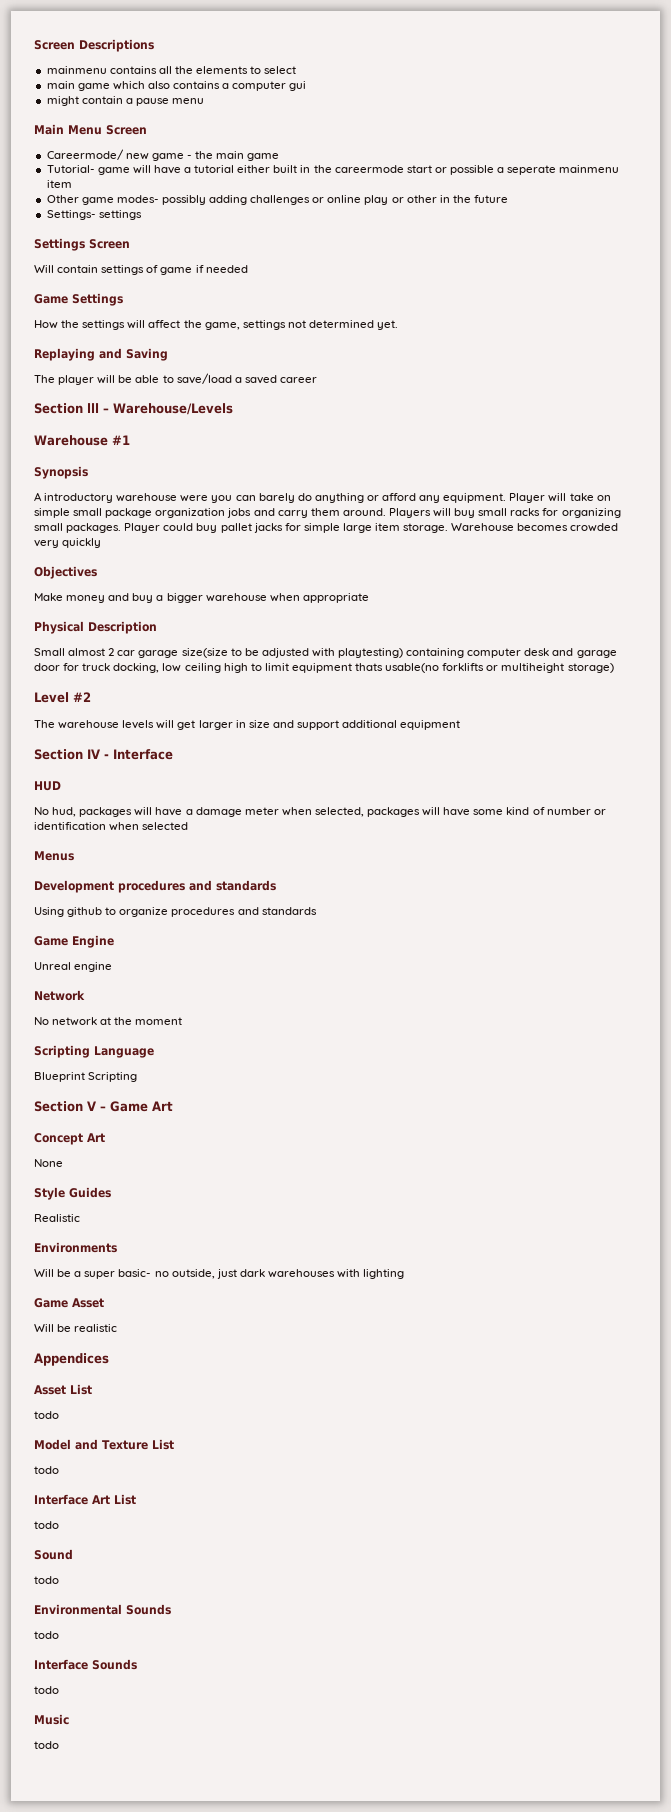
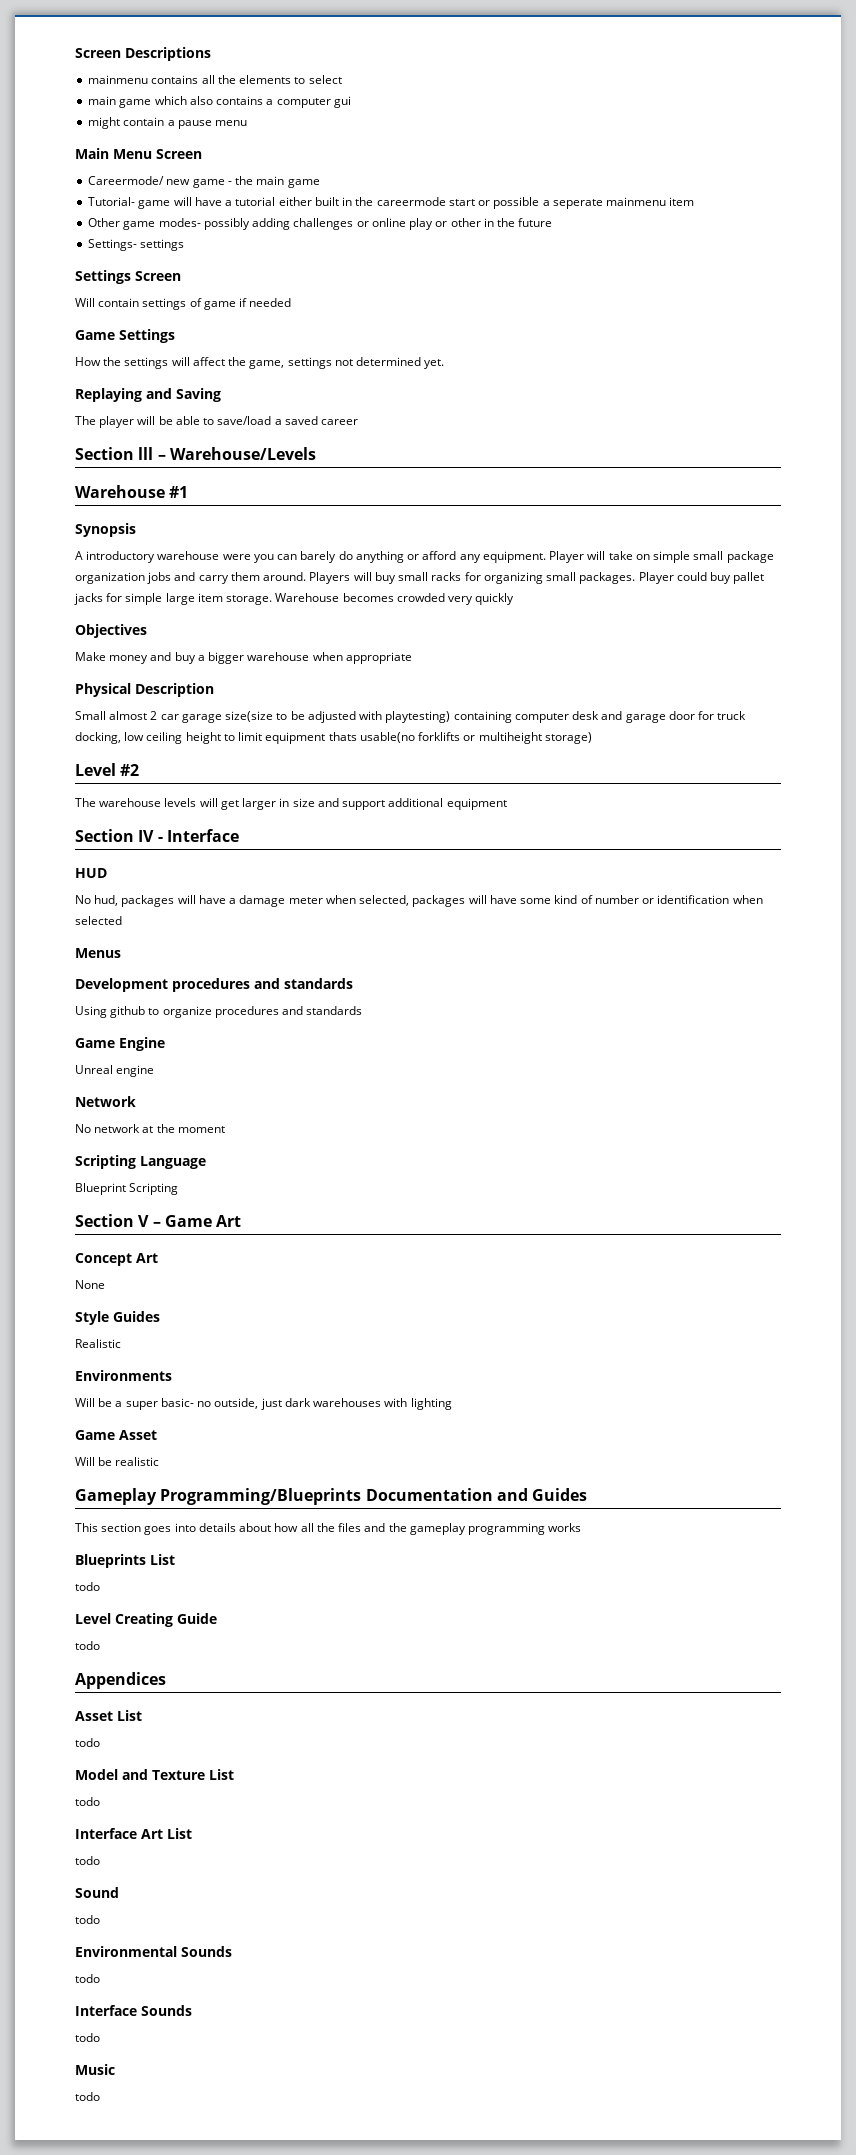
- Small almost 2 car garage size(size to be adjusted with playtesting) containing computer desk and garage door for truck docking, low ceiling high to limit equipment thats usable(no forklifts or multiheight storage)
+ Small almost 2 car garage size(size to be adjusted with playtesting) containing computer desk and garage door for truck docking, low ceiling height to limit equipment thats usable(no forklifts or multiheight storage)
+ Gameplay Programming/Blueprints Documentation and Guides
+ This section goes into details about how all the files and the gameplay programming works
+ Blueprints List
+ todo
+ Level Creating Guide
+ todo

